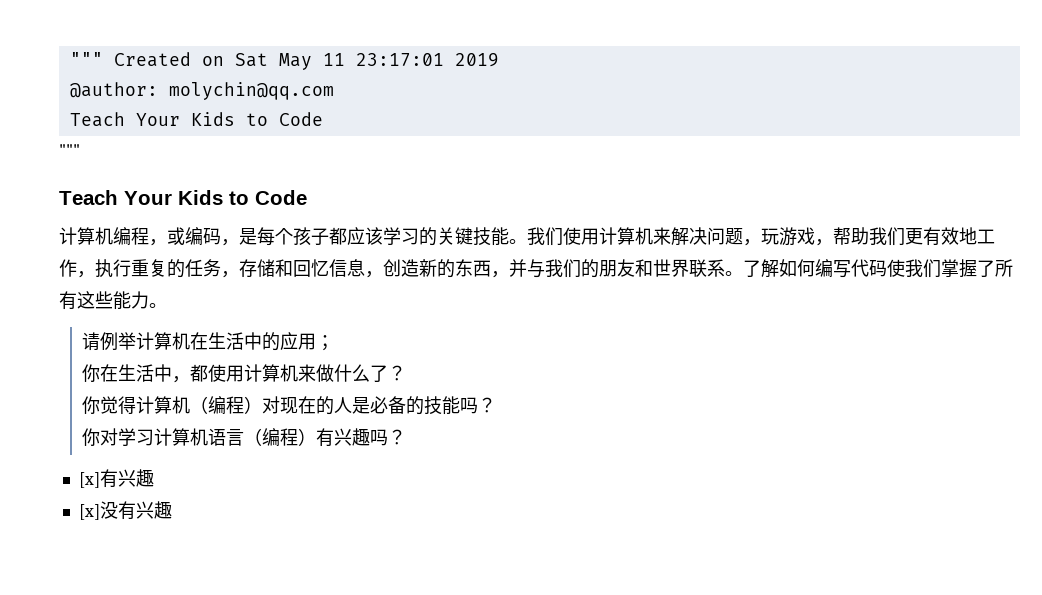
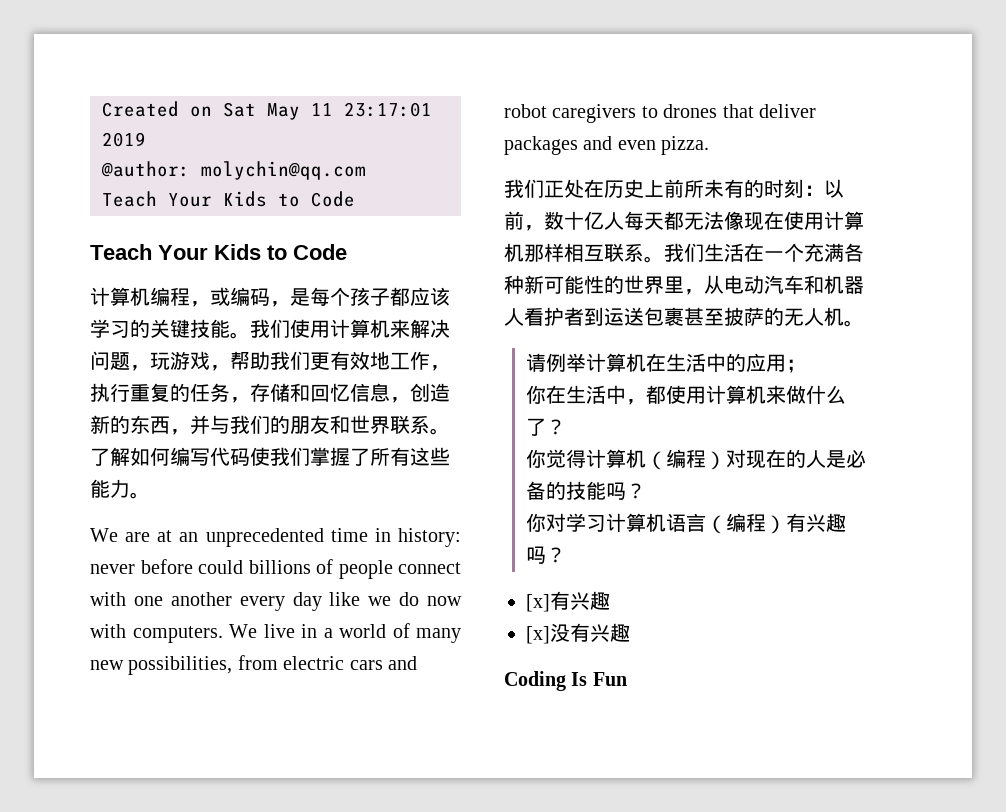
- """ Created on Sat May 11 23:17:01 2019
+ Created on Sat May 11 23:17:01 2019
  @author: molychin@qq.com
  Teach Your Kids to Code
- """
+ We are at an unprecedented time in history: never before could billions of people connect with one another every day like we do now with computers. We live in a world of many new possibilities, from electric cars and robot caregivers to drones that deliver packages and even pizza.
+ 我们正处在历史上前所未有的时刻：以前，数十亿人每天都无法像现在使用计算机那样相互联系。我们生活在一个充满各种新可能性的世界里，从电动汽车和机器人看护者到运送包裹甚至披萨的无人机。
+ Coding Is Fun

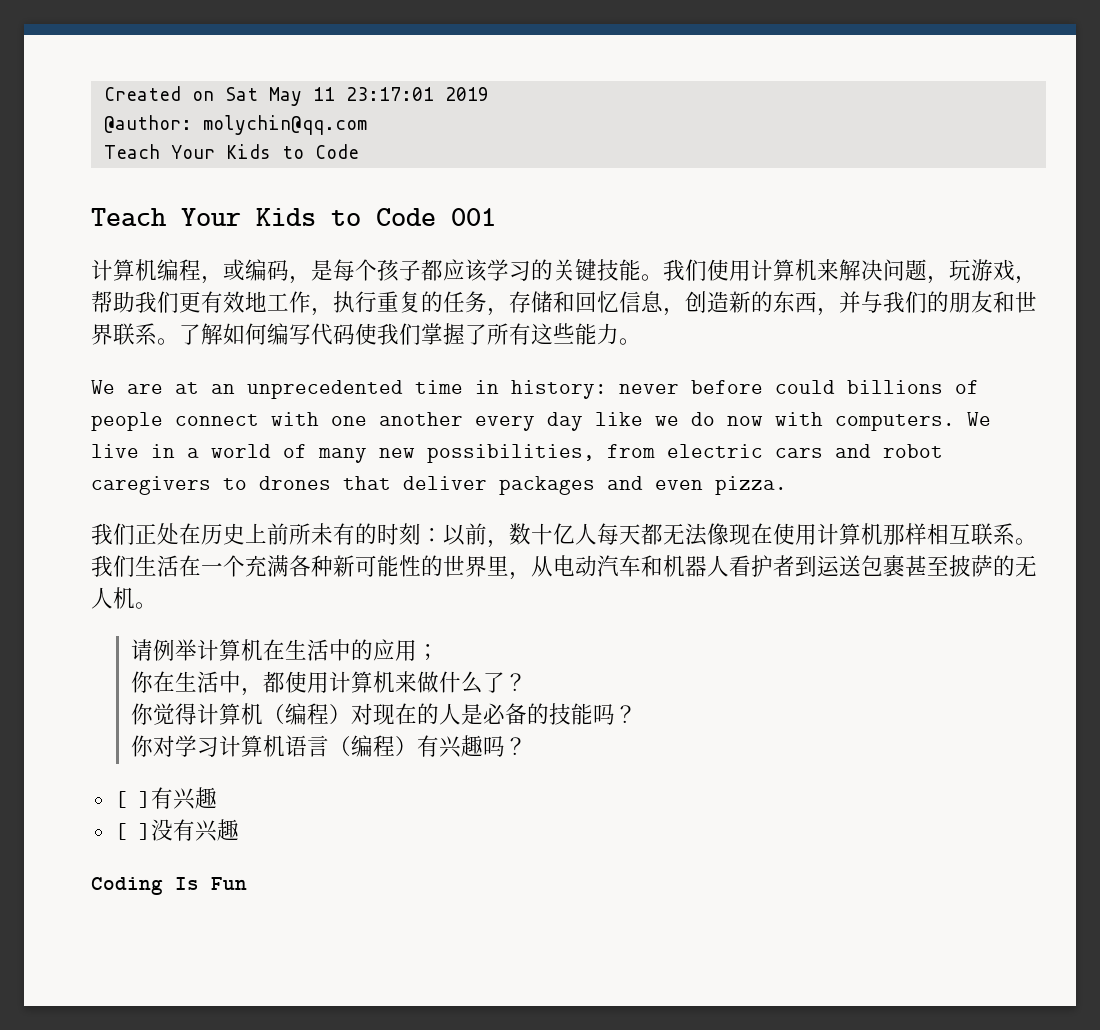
  @author: molychin@qq.com
  Teach Your Kids to Code
- Teach Your Kids to Code
+ Teach Your Kids to Code 001
- [x]有兴趣
- [x]没有兴趣
+ [ ]有兴趣
+ [ ]没有兴趣

